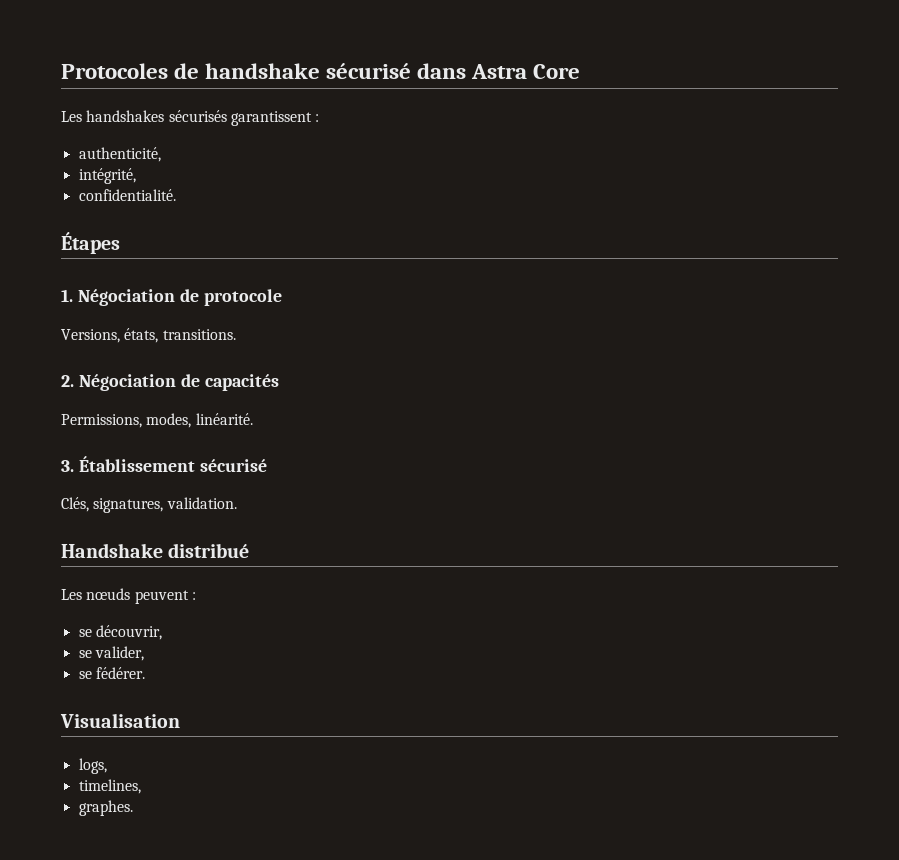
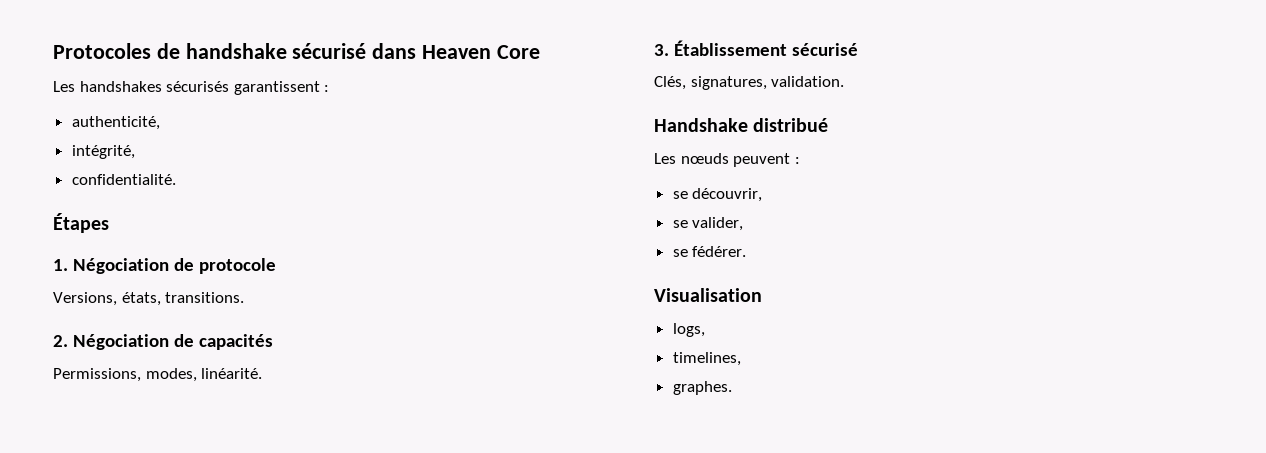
- Protocoles de handshake sécurisé dans Astra Core
+ Protocoles de handshake sécurisé dans Heaven Core

